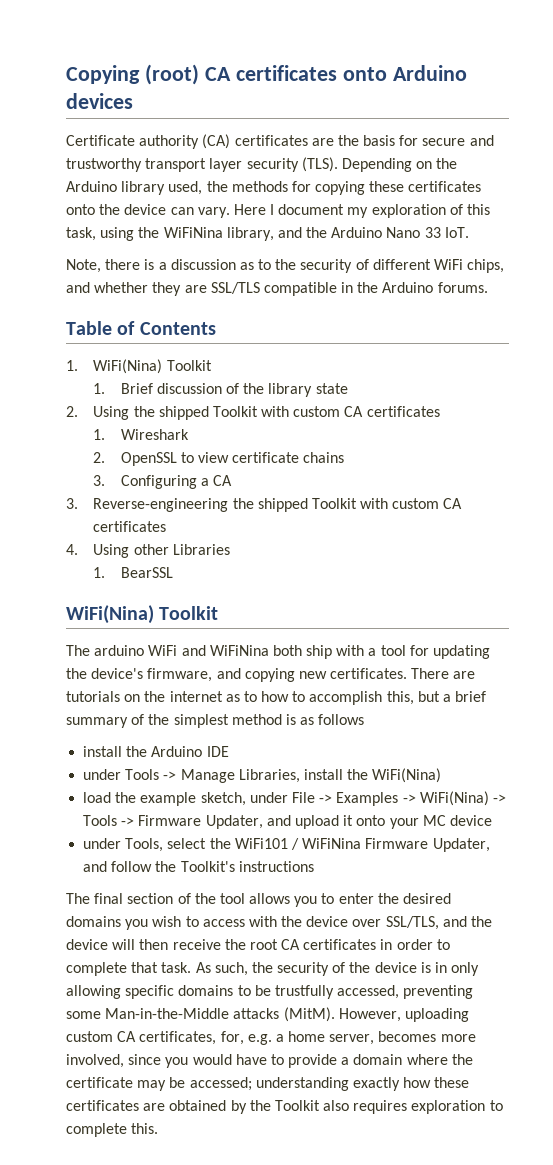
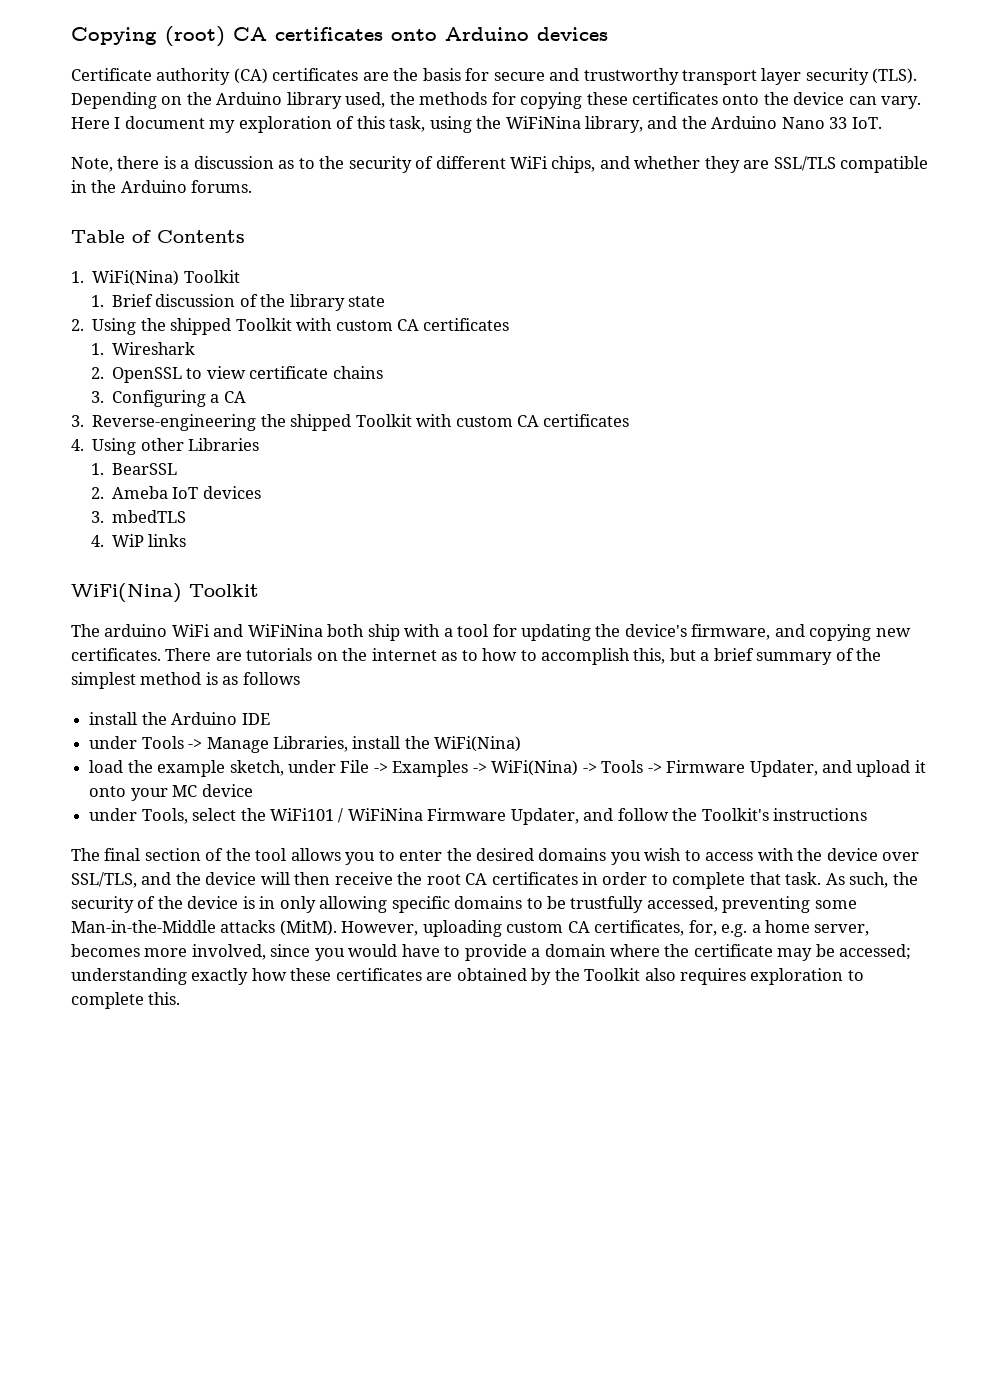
+ 2. Ameba IoT devices
+ 3. mbedTLS
+ 4. WiP links

